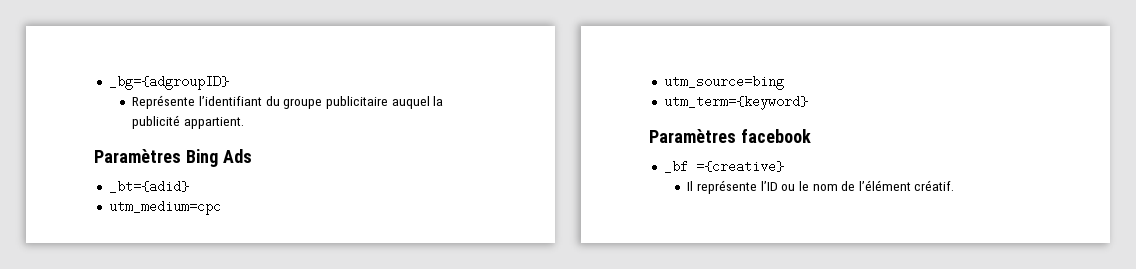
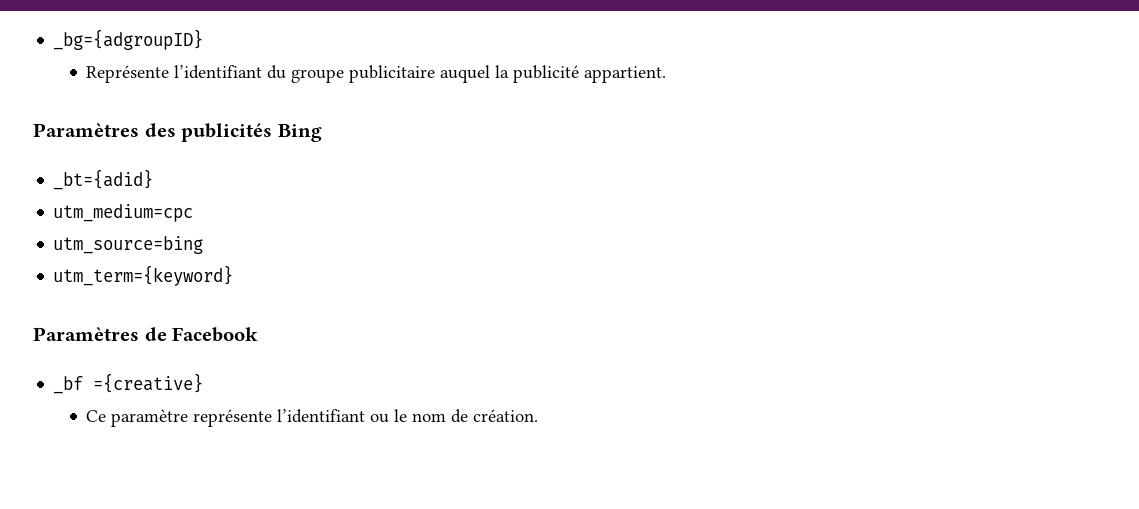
- Paramètres Bing Ads
+ Paramètres des publicités Bing
- Paramètres facebook
+ Paramètres de Facebook
- Il représente l’ID ou le nom de l’élément créatif.
+ Ce paramètre représente l’identifiant ou le nom de création.

